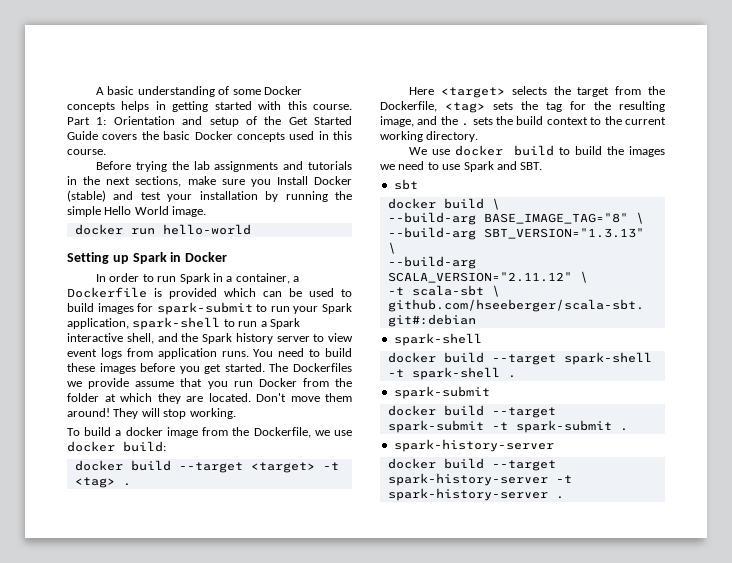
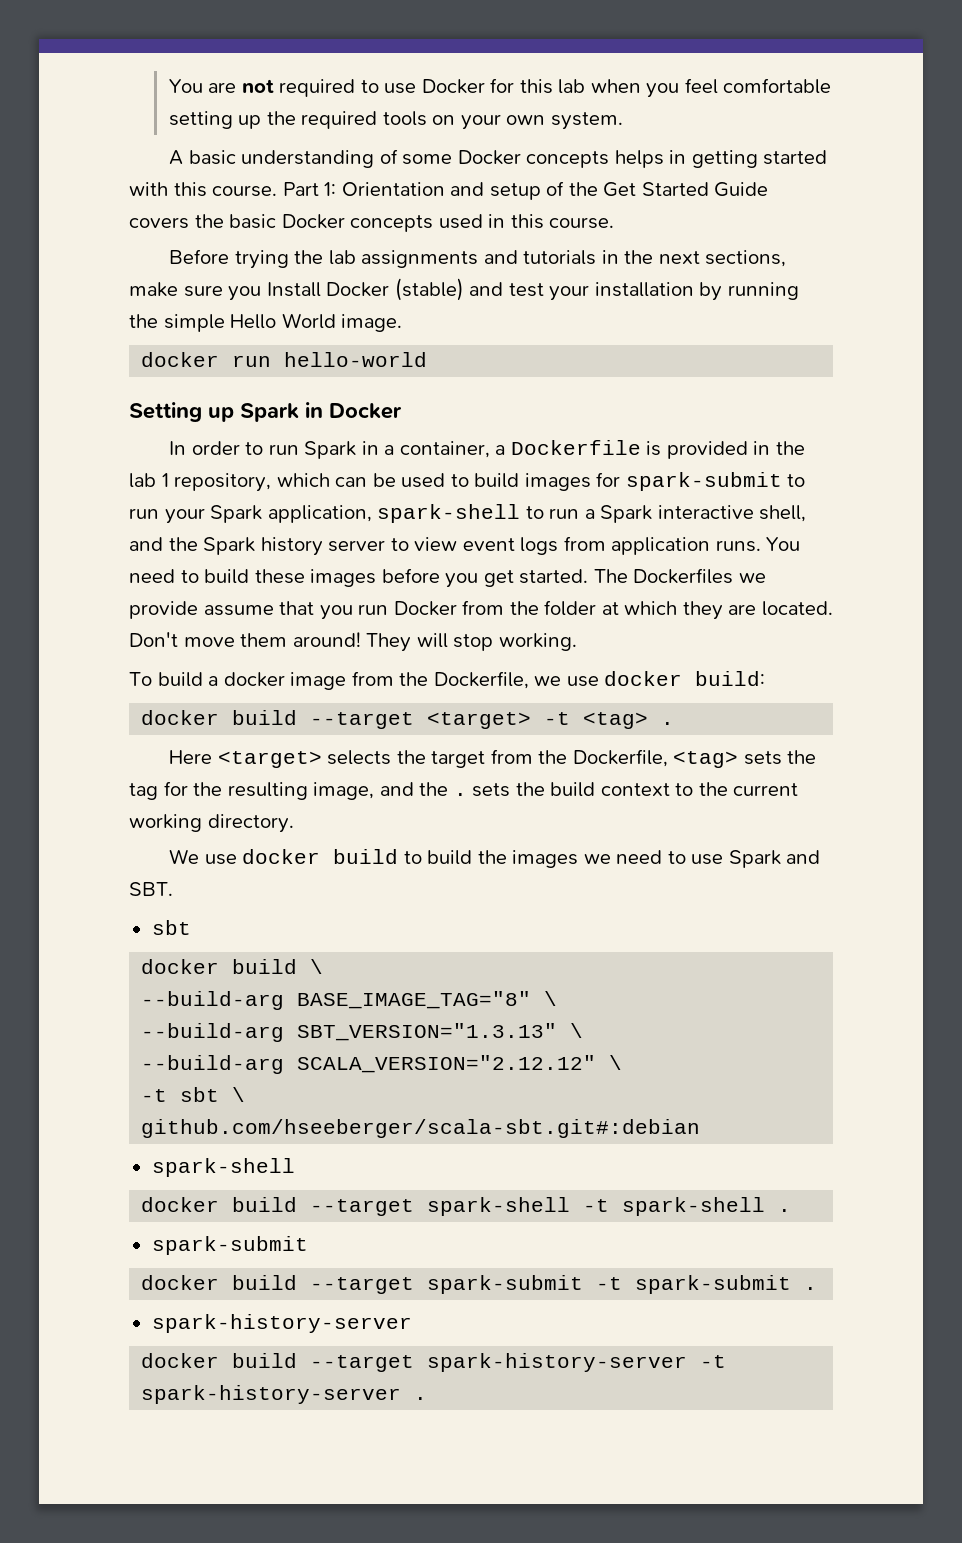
+ You are not required to use Docker for this lab when you feel comfortable setting up the required tools on your own system.
- In order to run Spark in a container, a Dockerfile is provided which can be used to build images for spark-submit to run your Spark application, spark-shell to run a Spark interactive shell, and the Spark history server to view event logs from application runs.
+ In order to run Spark in a container, a Dockerfile is provided in the lab 1 repository, which can be used to build images for spark-submit to run your Spark application, spark-shell to run a Spark interactive shell, and the Spark history server to view event logs from application runs.
- --build-arg SCALA_VERSION="2.11.12" \
+ --build-arg SCALA_VERSION="2.12.12" \
- -t scala-sbt \
+ -t sbt \

